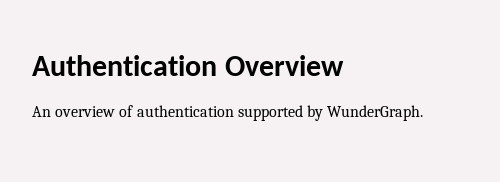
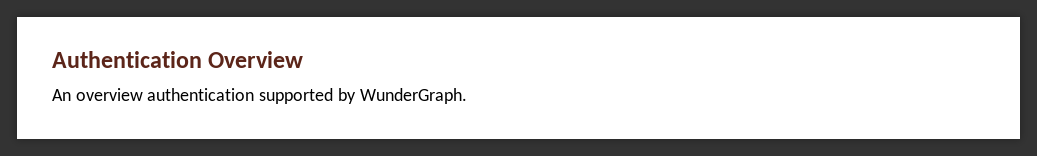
- An overview of authentication supported by WunderGraph.
+ An overview authentication supported by WunderGraph.

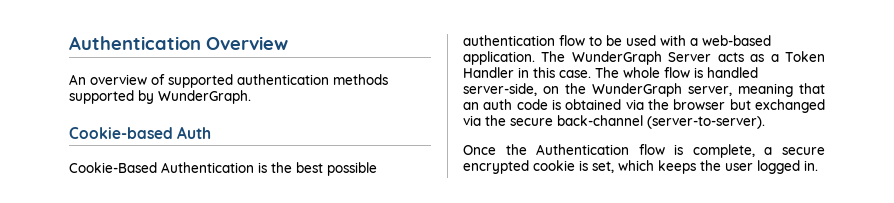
- An overview authentication supported by WunderGraph.
+ An overview of supported authentication methods supported by WunderGraph.
+ Cookie-based Auth
+ Cookie-Based Authentication is the best possible authentication flow to be used with a web-based application. The WunderGraph Server acts as a Token Handler in this case. The whole flow is handled server-side, on the WunderGraph server, meaning that an auth code is obtained via the browser but exchanged via the secure back-channel (server-to-server).
+ Once the Authentication flow is complete, a secure encrypted cookie is set, which keeps the user logged in.

